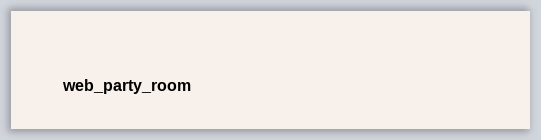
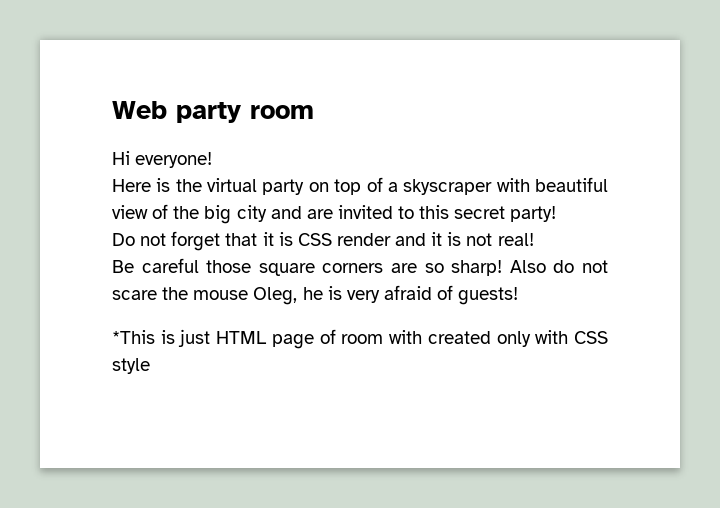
- web_party_room
+ Web party room
+ Hi everyone!
+ Here is the virtual party on top of a skyscraper with beautiful view of the big city and are invited to this secret party!
+ Do not forget that it is CSS render and it is not real!
+ Be careful those square corners are so sharp! Also do not scare the mouse Oleg, he is very afraid of guests!
+ *This is just HTML page of room with created only with CSS style

